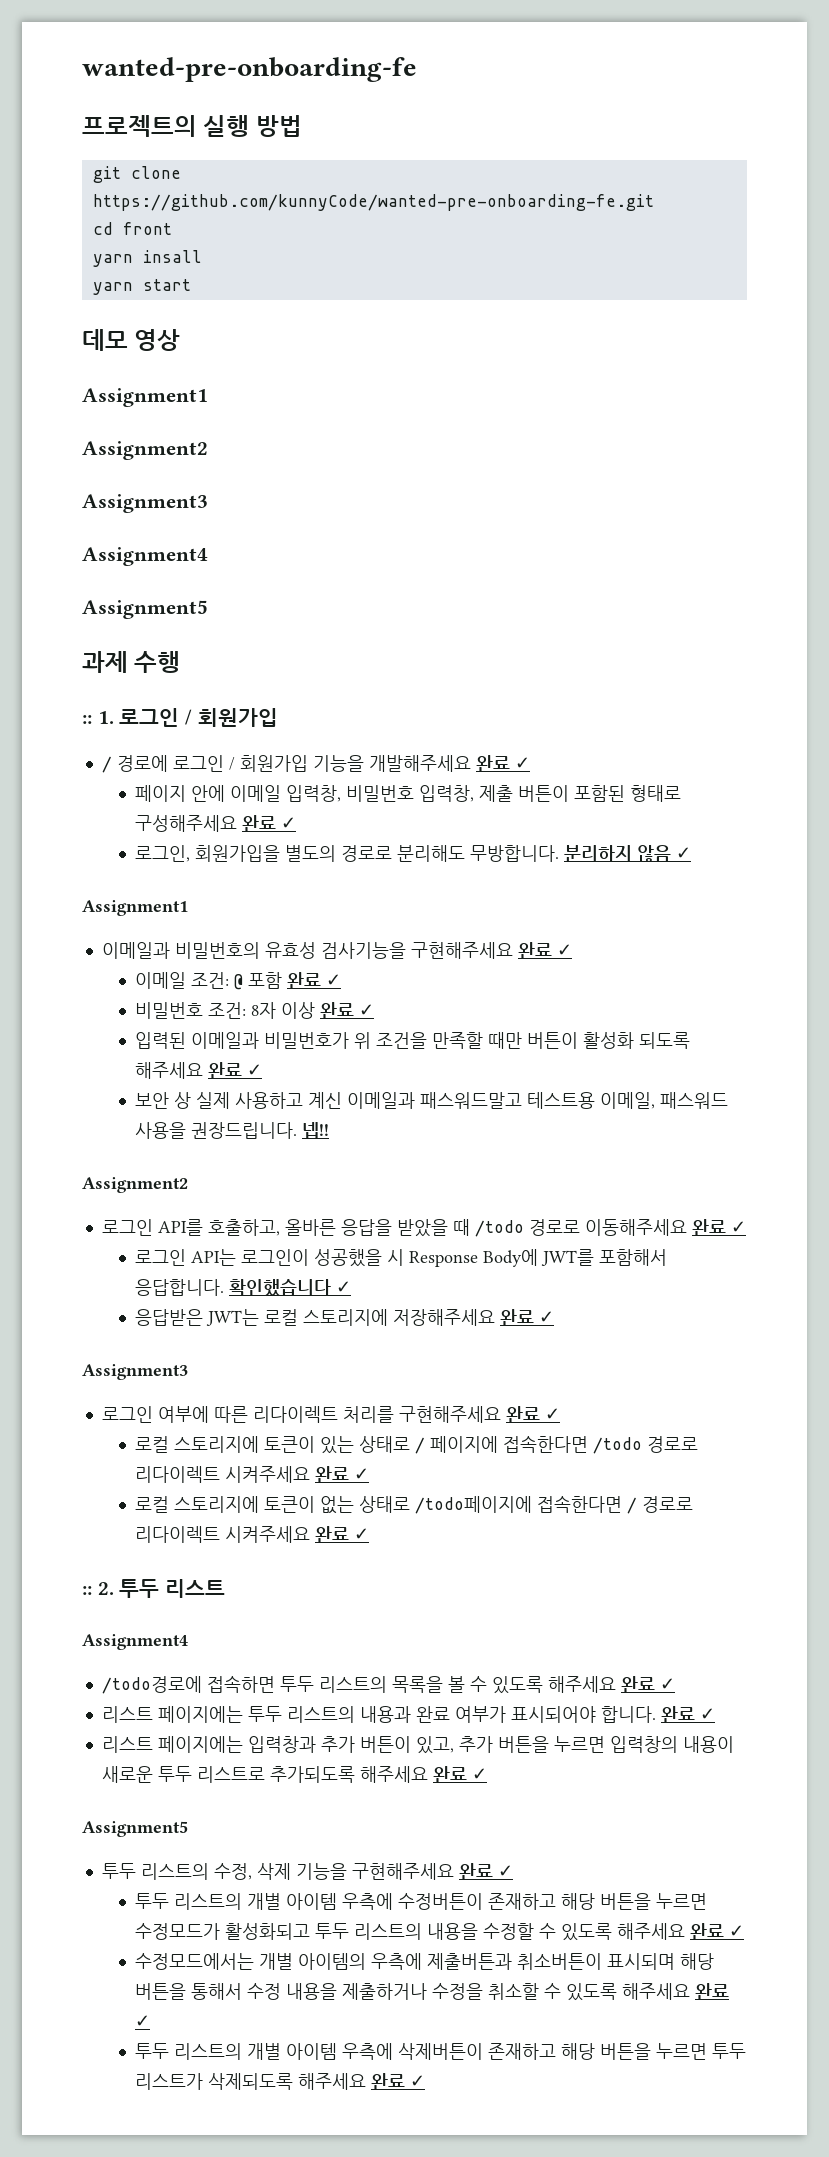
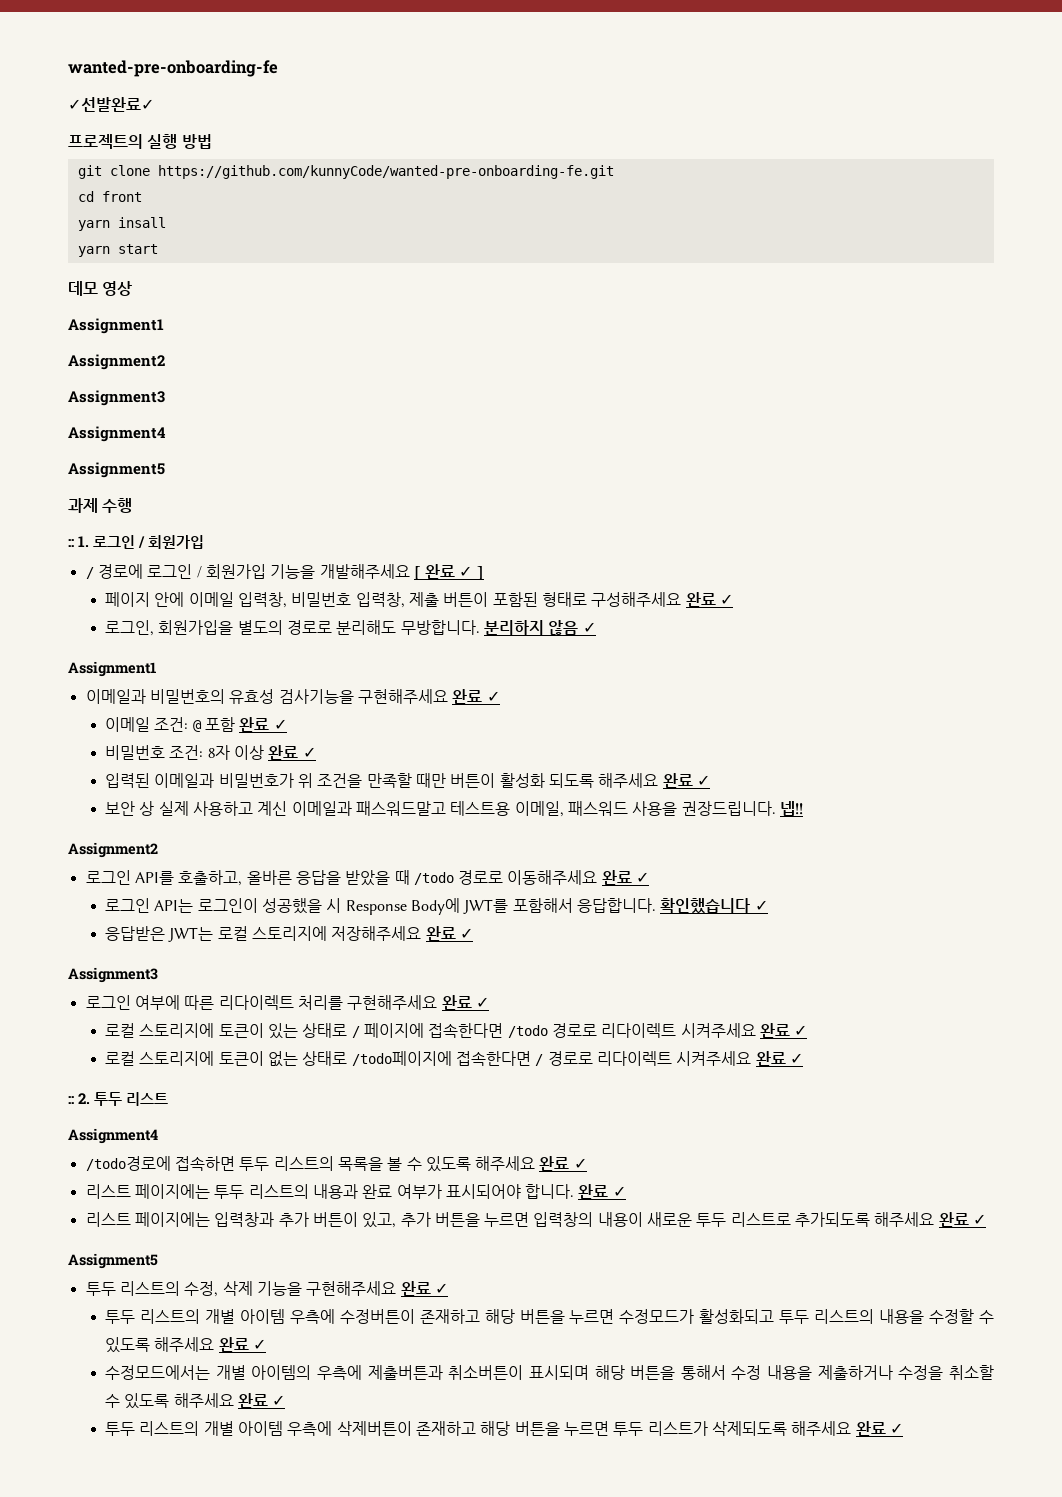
+ ✓선발완료✓
- / 경로에 로그인 / 회원가입 기능을 개발해주세요 완료 ✓
+ / 경로에 로그인 / 회원가입 기능을 개발해주세요 [ 완료 ✓ ]

